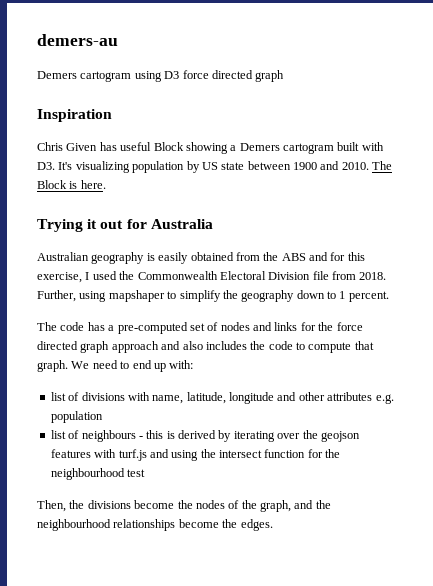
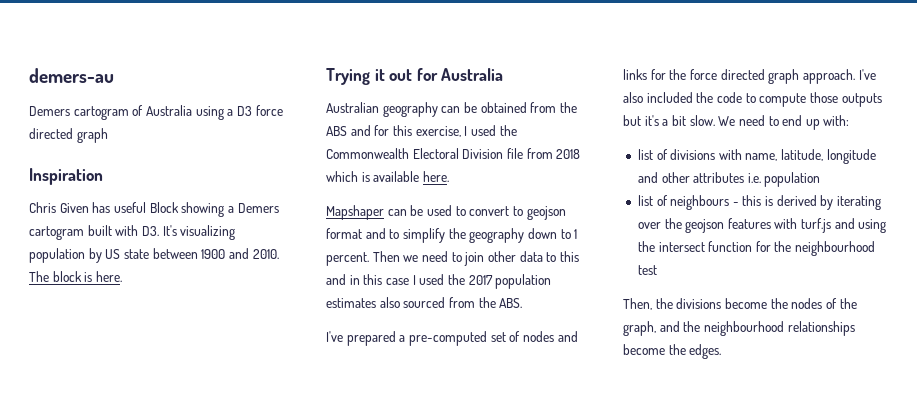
- Demers cartogram using D3 force directed graph
+ Demers cartogram of Australia using a D3 force directed graph
- The Block is here.
+ The block is here.
- Australian geography is easily obtained from the ABS and for this exercise, I used the Commonwealth Electoral Division file from 2018. Further, using mapshaper to simplify the geography down to 1 percent.
- The code has a pre-computed set of nodes and links for the force directed graph approach and also includes the code to compute that graph.
+ Australian geography can be obtained from the ABS and for this exercise, I used the Commonwealth Electoral Division file from 2018 which is available here.
+ Mapshaper can be used to convert to geojson format and to simplify the geography down to 1 percent. Then we need to join other data to this and in this case I used the 2017 population estimates also sourced from the ABS.
+ I've prepared a pre-computed set of nodes and links for the force directed graph approach. I've also included the code to compute those outputs but it's a bit slow.
- list of divisions with name, latitude, longitude and other attributes e.g. population
+ list of divisions with name, latitude, longitude and other attributes i.e. population

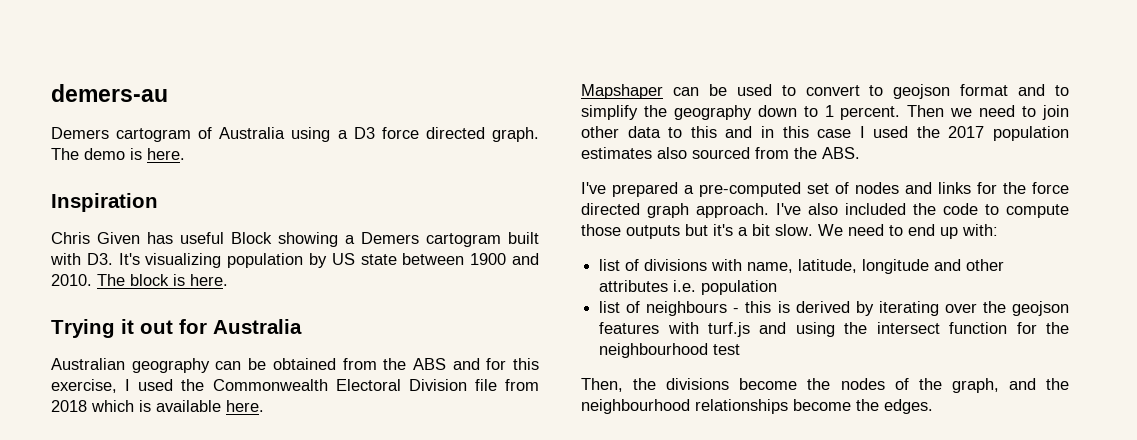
- Demers cartogram of Australia using a D3 force directed graph
+ Demers cartogram of Australia using a D3 force directed graph. The demo is here.

